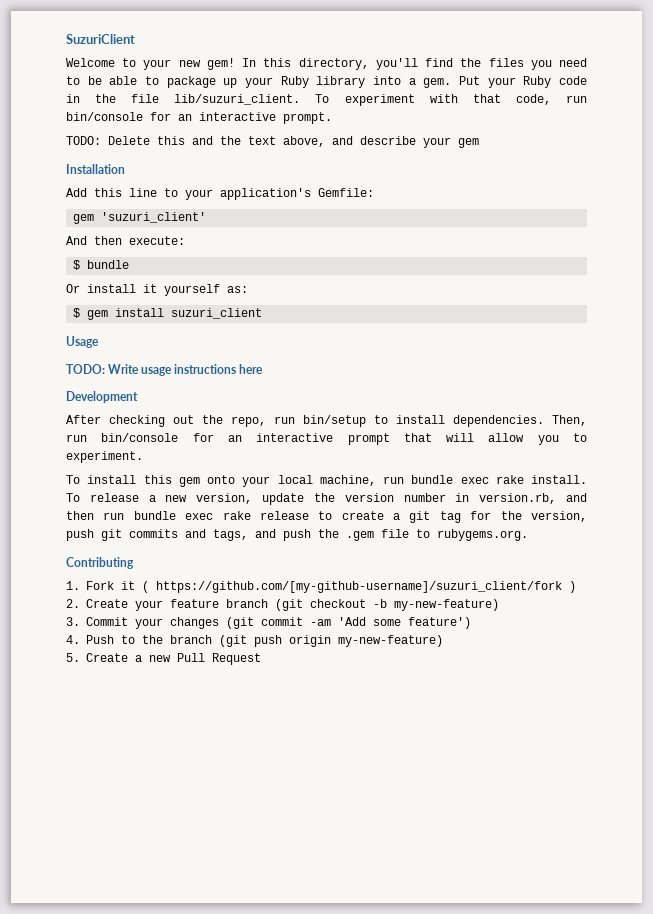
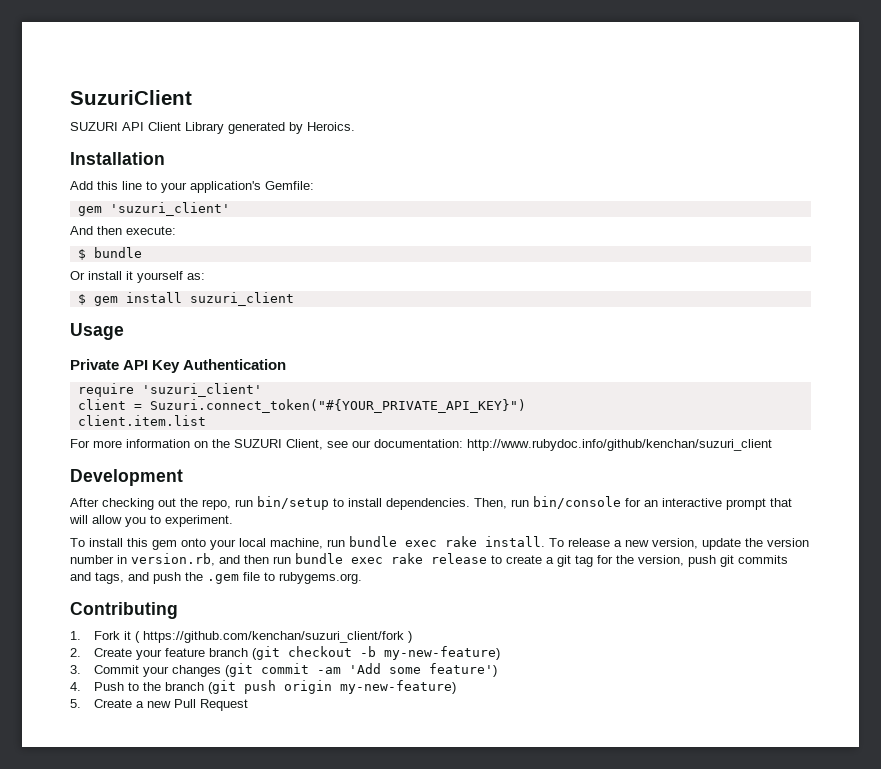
- Welcome to your new gem! In this directory, you'll find the files you need to be able to package up your Ruby library into a gem. Put your Ruby code in the file lib/suzuri_client. To experiment with that code, run bin/console for an interactive prompt.
- TODO: Delete this and the text above, and describe your gem
+ SUZURI API Client Library generated by Heroics.
- TODO: Write usage instructions here
+ Private API Key Authentication
+ require 'suzuri_client'
+ client = Suzuri.connect_token("#{YOUR_PRIVATE_API_KEY}")
+ client.item.list
+ For more information on the SUZURI Client, see our documentation: http://www.rubydoc.info/github/kenchan/suzuri_client
- 1. Fork it ( https://github.com/[my-github-username]/suzuri_client/fork )
+ 1. Fork it ( https://github.com/kenchan/suzuri_client/fork )

